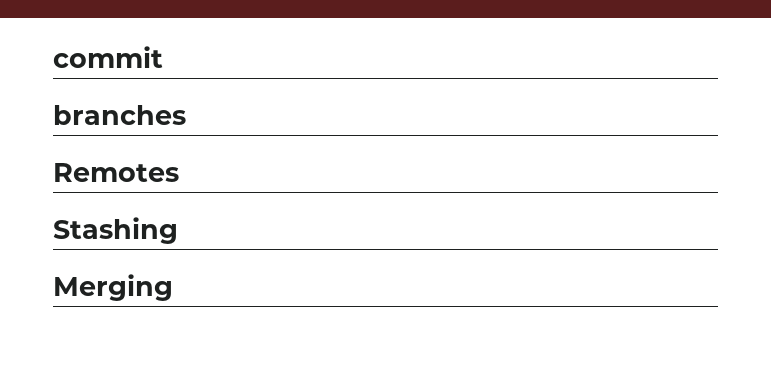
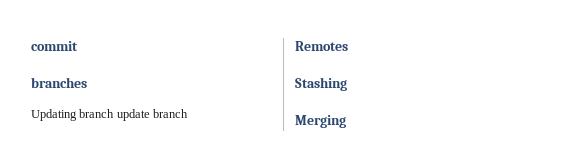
+ Updating branch update branch

